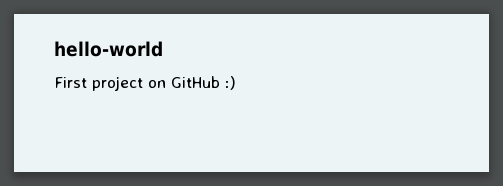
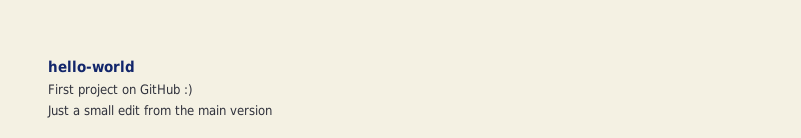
+ Just a small edit from the main version

